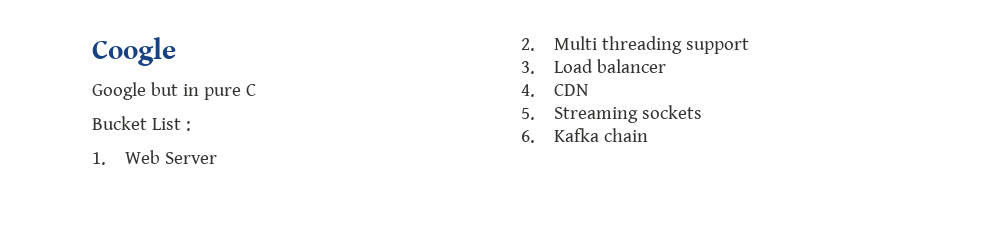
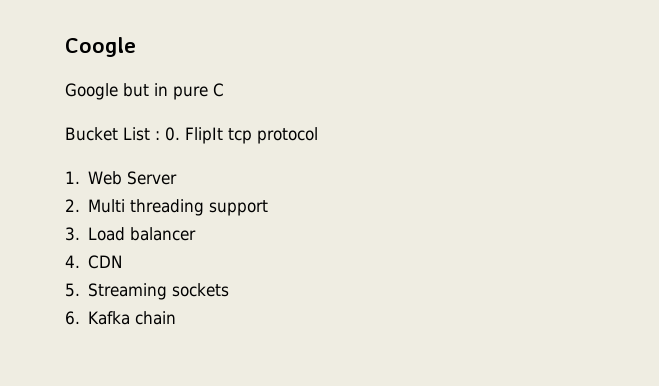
- Bucket List :
+ Bucket List : 0. FlipIt tcp protocol

